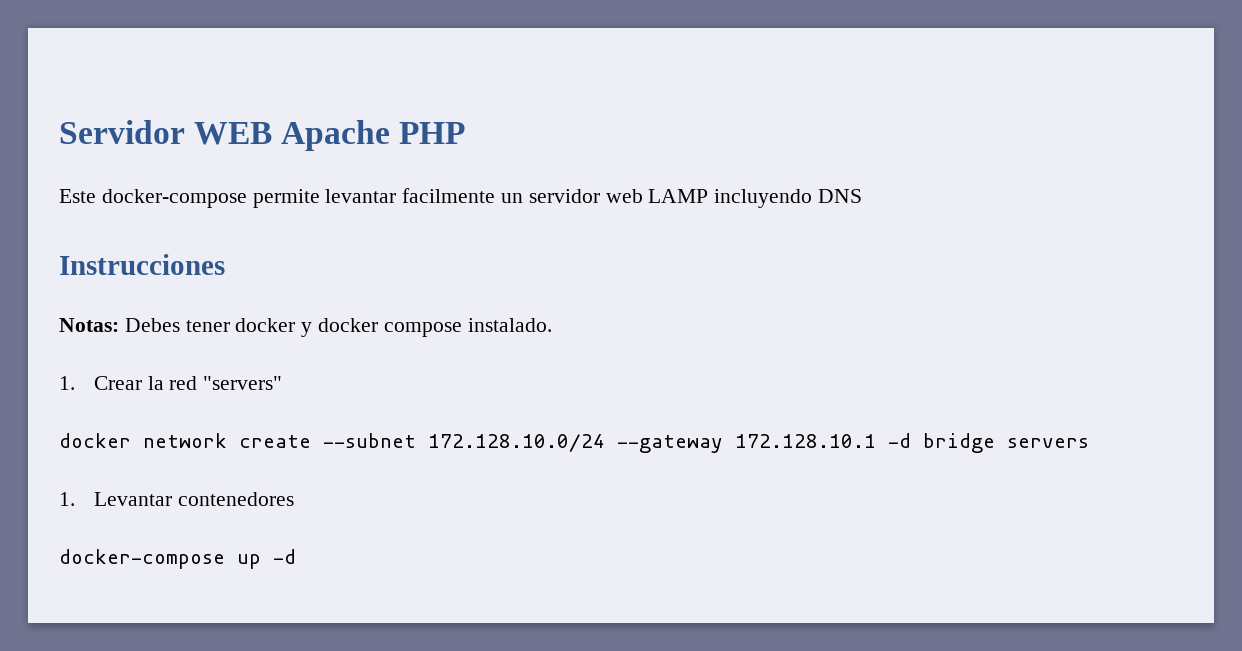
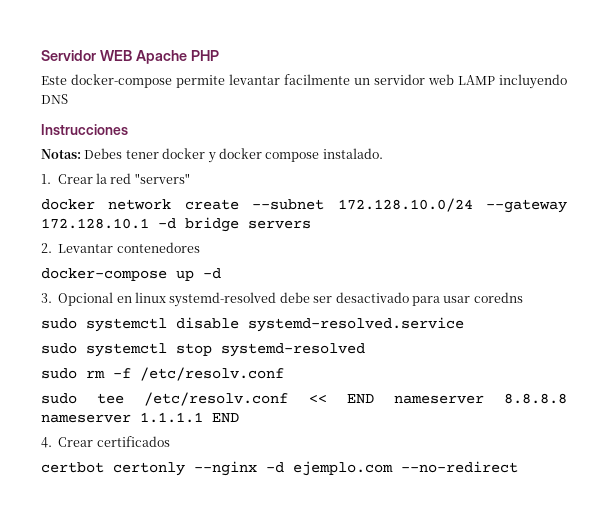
- 1. Levantar contenedores
+ 2. Levantar contenedores
+ 3. Opcional en linux systemd-resolved debe ser desactivado para usar coredns
+ sudo systemctl disable systemd-resolved.service
+ sudo systemctl stop systemd-resolved
+ sudo rm -f /etc/resolv.conf
+ sudo tee /etc/resolv.conf << END nameserver 8.8.8.8 nameserver 1.1.1.1 END
+ 4. Crear certificados
+ certbot certonly --nginx -d ejemplo.com --no-redirect

